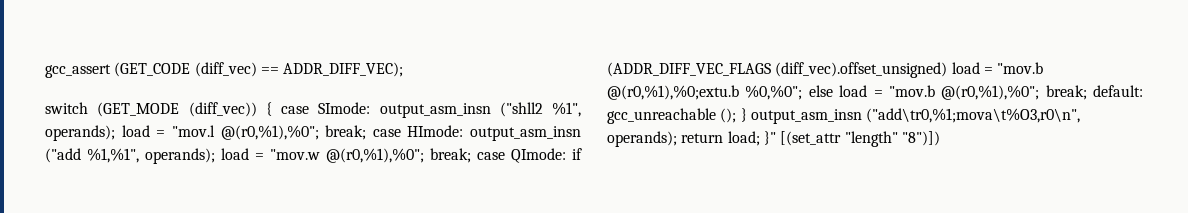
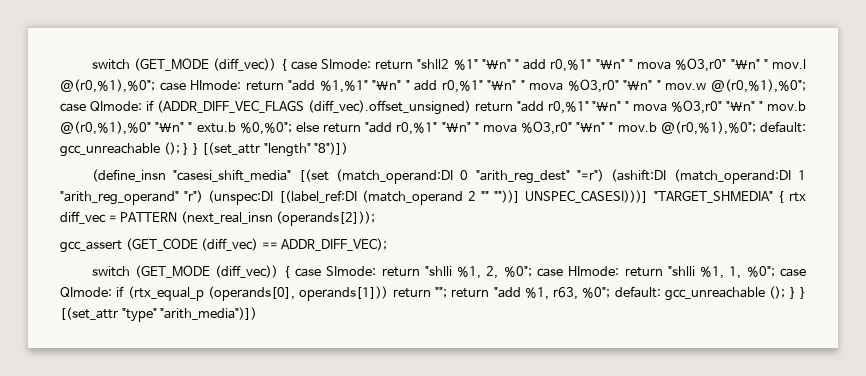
+ switch (GET_MODE (diff_vec)) { case SImode: return "shll2 %1" "\n" " add r0,%1" "\n" " mova %O3,r0" "\n" " mov.l @(r0,%1),%0"; case HImode: return "add %1,%1" "\n" " add r0,%1" "\n" " mova %O3,r0" "\n" " mov.w @(r0,%1),%0"; case QImode: if (ADDR_DIFF_VEC_FLAGS (diff_vec).offset_unsigned) return "add r0,%1" "\n" " mova %O3,r0" "\n" " mov.b @(r0,%1),%0" "\n" " extu.b %0,%0"; else return "add r0,%1" "\n" " mova %O3,r0" "\n" " mov.b @(r0,%1),%0"; default: gcc_unreachable (); } } [(set_attr "length" "8")])
+ (define_insn "casesi_shift_media" [(set (match_operand:DI 0 "arith_reg_dest" "=r") (ashift:DI (match_operand:DI 1 "arith_reg_operand" "r") (unspec:DI [(label_ref:DI (match_operand 2 "" ""))] UNSPEC_CASESI)))] "TARGET_SHMEDIA" { rtx diff_vec = PATTERN (next_real_insn (operands[2]));
- switch (GET_MODE (diff_vec)) { case SImode: output_asm_insn ("shll2 %1", operands); load = "mov.l @(r0,%1),%0"; break; case HImode: output_asm_insn ("add %1,%1", operands); load = "mov.w @(r0,%1),%0"; break; case QImode: if (ADDR_DIFF_VEC_FLAGS (diff_vec).offset_unsigned) load = "mov.b @(r0,%1),%0;extu.b %0,%0"; else load = "mov.b @(r0,%1),%0"; break; default: gcc_unreachable (); } output_asm_insn ("add\tr0,%1;mova\t%O3,r0\n", operands); return load; }" [(set_attr "length" "8")])
+ switch (GET_MODE (diff_vec)) { case SImode: return "shlli %1, 2, %0"; case HImode: return "shlli %1, 1, %0"; case QImode: if (rtx_equal_p (operands[0], operands[1])) return ""; return "add %1, r63, %0"; default: gcc_unreachable (); } } [(set_attr "type" "arith_media")])

